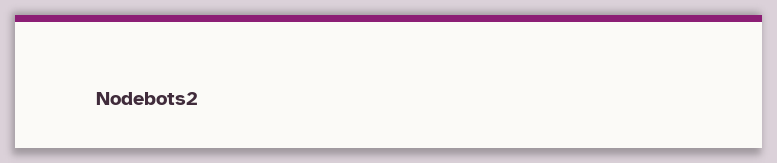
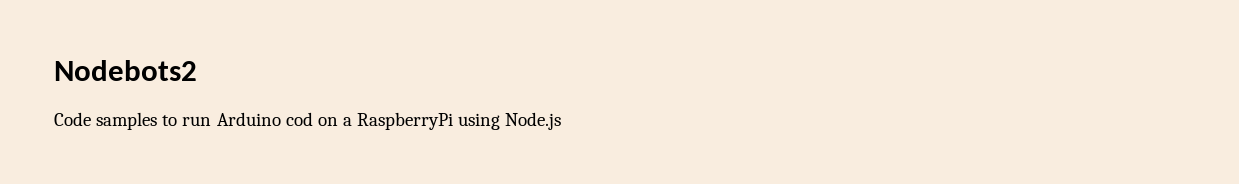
+ Code samples to run Arduino cod on a RaspberryPi using Node.js

